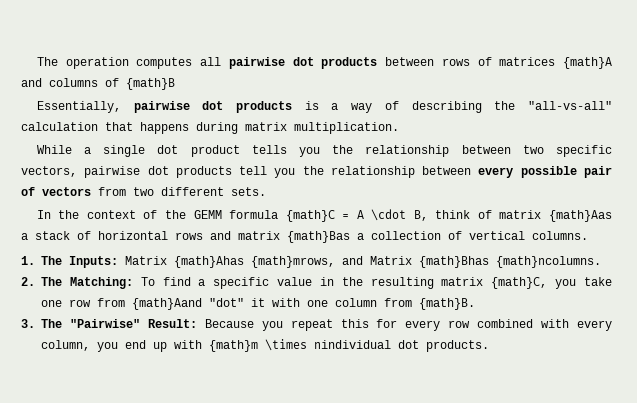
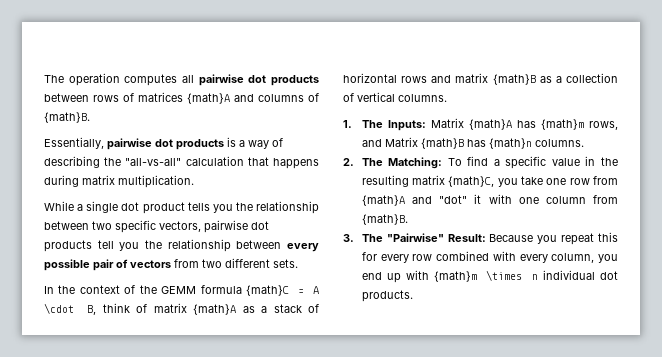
- The operation computes all pairwise dot products between rows of matrices {math}A and columns of {math}B
+ The operation computes all pairwise dot products between rows of matrices {math}A and columns of {math}B.
- In the context of the GEMM formula {math}C = A \cdot B, think of matrix {math}Aas a stack of horizontal rows and matrix {math}Bas a collection of vertical columns.
+ In the context of the GEMM formula {math}C = A \cdot B, think of matrix {math}A as a stack of horizontal rows and matrix {math}B as a collection of vertical columns.
- 1. The Inputs: Matrix {math}Ahas {math}mrows, and Matrix {math}Bhas {math}ncolumns.
+ 1. The Inputs: Matrix {math}A has {math}m rows, and Matrix {math}B has {math}n columns.
- 2. The Matching: To find a specific value in the resulting matrix {math}C, you take one row from {math}Aand "dot" it with one column from {math}B.
+ 2. The Matching: To find a specific value in the resulting matrix {math}C, you take one row from {math}A and "dot" it with one column from {math}B.
- 3. The "Pairwise" Result: Because you repeat this for every row combined with every column, you end up with {math}m \times nindividual dot products.
+ 3. The "Pairwise" Result: Because you repeat this for every row combined with every column, you end up with {math}m \times n individual dot products.

